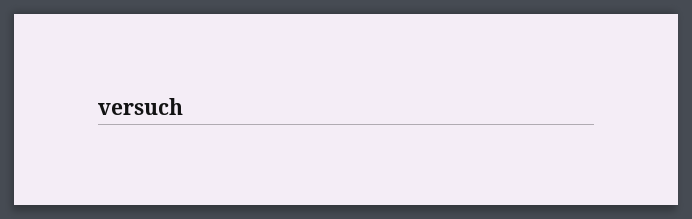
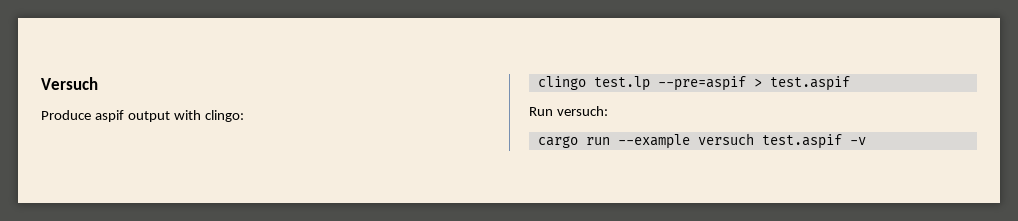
- versuch
+ Versuch
+ Produce aspif output with clingo:
+ clingo test.lp --pre=aspif > test.aspif
+ Run versuch:
+ cargo run --example versuch test.aspif -v

